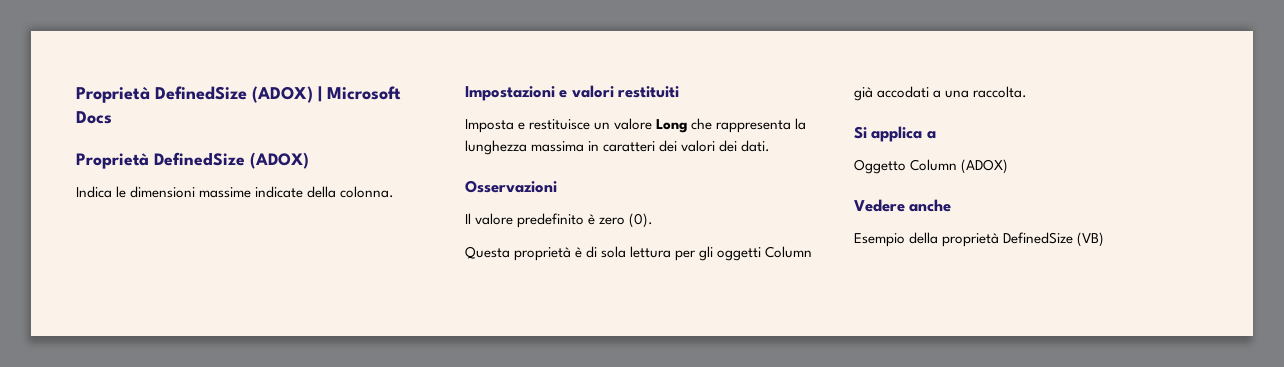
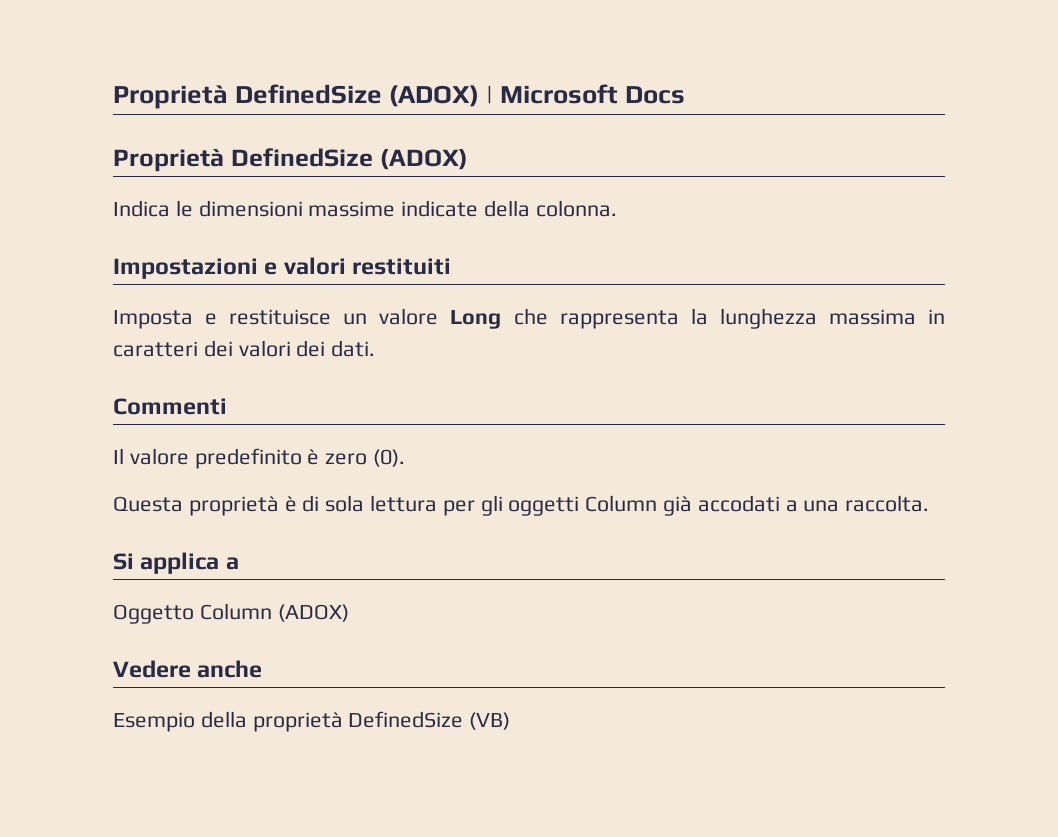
- Osservazioni
+ Commenti

